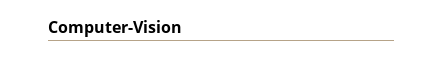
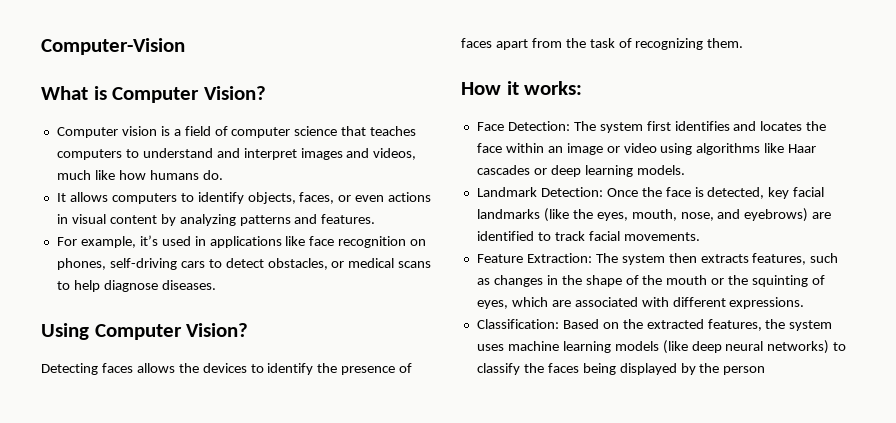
+ What is Computer Vision?
+ Computer vision is a field of computer science that teaches computers to understand and interpret images and videos, much like how humans do.
+ It allows computers to identify objects, faces, or even actions in visual content by analyzing patterns and features.
+ For example, it’s used in applications like face recognition on phones, self-driving cars to detect obstacles, or medical scans to help diagnose diseases.
+ Using Computer Vision?
+ Detecting faces allows the devices to identify the presence of faces apart from the task of recognizing them.
+ How it works:
+ Face Detection: The system first identifies and locates the face within an image or video using algorithms like Haar cascades or deep learning models.
+ Landmark Detection: Once the face is detected, key facial landmarks (like the eyes, mouth, nose, and eyebrows) are identified to track facial movements.
+ Feature Extraction: The system then extracts features, such as changes in the shape of the mouth or the squinting of eyes, which are associated with different expressions.
+ Classification: Based on the extracted features, the system uses machine learning models (like deep neural networks) to classify the faces being displayed by the person

